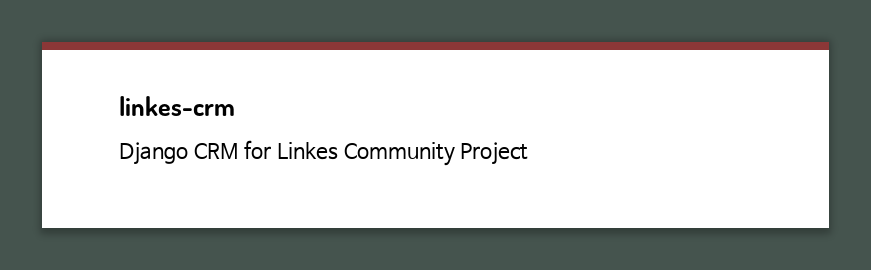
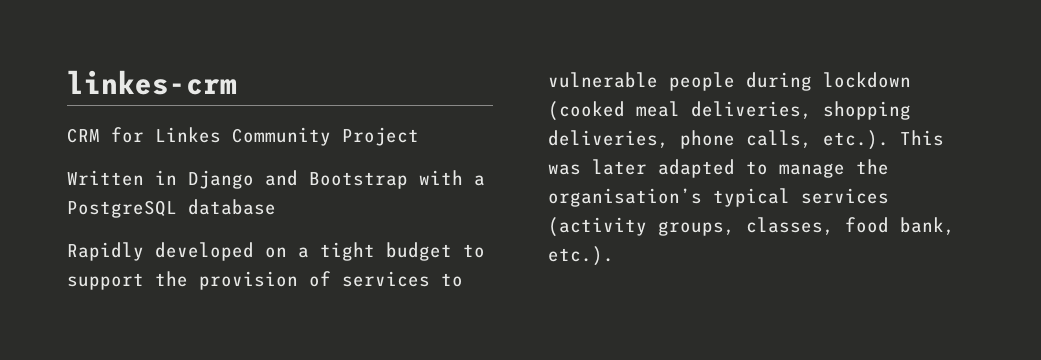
- Django CRM for Linkes Community Project
+ CRM for Linkes Community Project
+ Written in Django and Bootstrap with a PostgreSQL database
+ Rapidly developed on a tight budget to support the provision of services to vulnerable people during lockdown (cooked meal deliveries, shopping deliveries, phone calls, etc.). This was later adapted to manage the organisation’s typical services (activity groups, classes, food bank, etc.).

